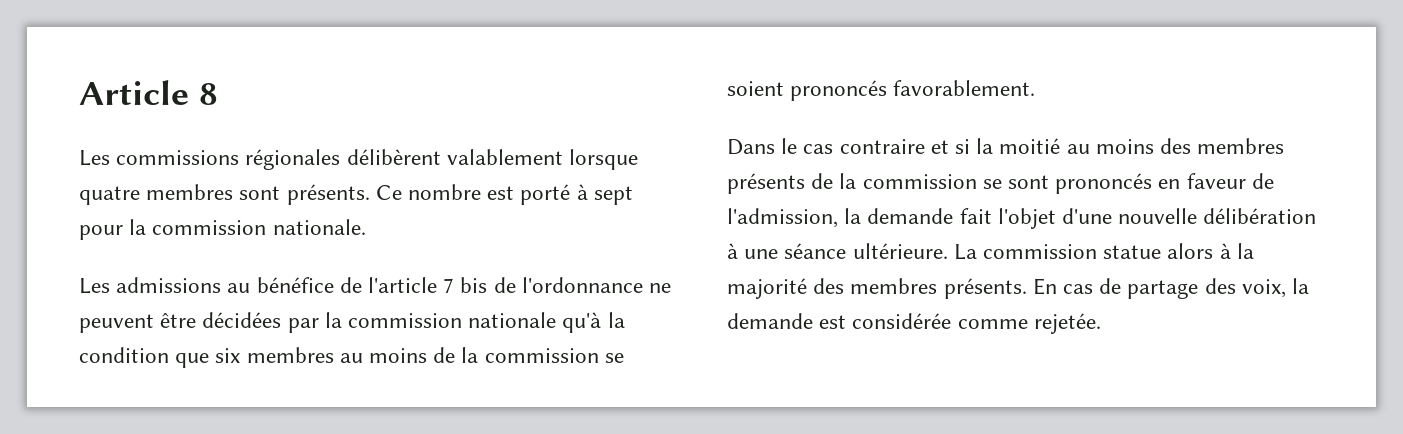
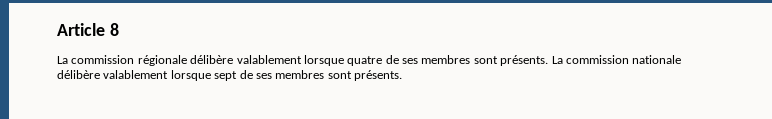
- Les commissions régionales délibèrent valablement lorsque quatre membres sont présents. Ce nombre est porté à sept pour la commission nationale.
- Les admissions au bénéfice de l'article 7 bis de l'ordonnance ne peuvent être décidées par la commission nationale qu'à la condition que six membres au moins de la commission se soient prononcés favorablement.
- Dans le cas contraire et si la moitié au moins des membres présents de la commission se sont prononcés en faveur de l'admission, la demande fait l'objet d'une nouvelle délibération à une séance ultérieure. La commission statue alors à la majorité des membres présents. En cas de partage des voix, la demande est considérée comme rejetée.
+ La commission régionale délibère valablement lorsque quatre de ses membres sont présents. La commission nationale délibère valablement lorsque sept de ses membres sont présents.

